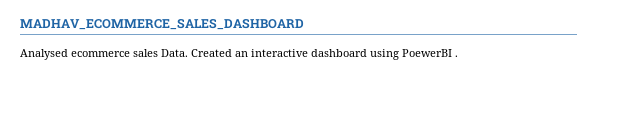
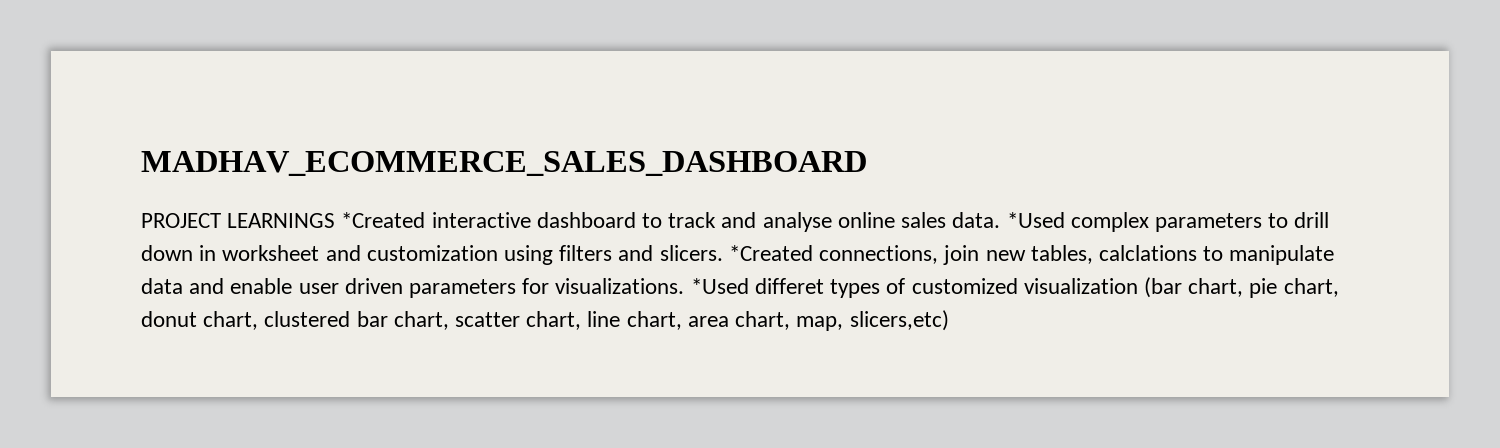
- Analysed ecommerce sales Data. Created an interactive dashboard using PoewerBI .
+ PROJECT LEARNINGS *Created interactive dashboard to track and analyse online sales data. *Used complex parameters to drill down in worksheet and customization using filters and slicers. *Created connections, join new tables, calclations to manipulate data and enable user driven parameters for visualizations. *Used differet types of customized visualization (bar chart, pie chart, donut chart, clustered bar chart, scatter chart, line chart, area chart, map, slicers,etc)

